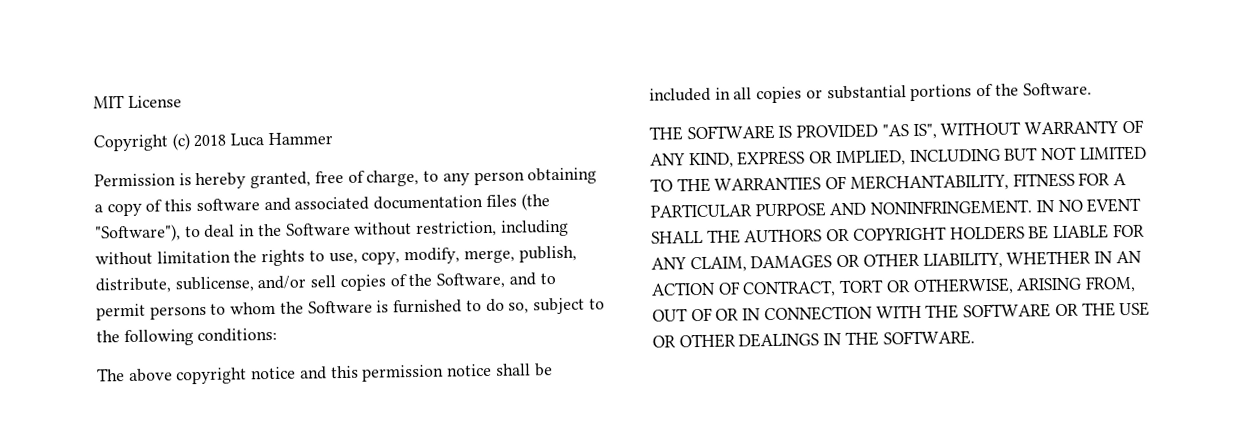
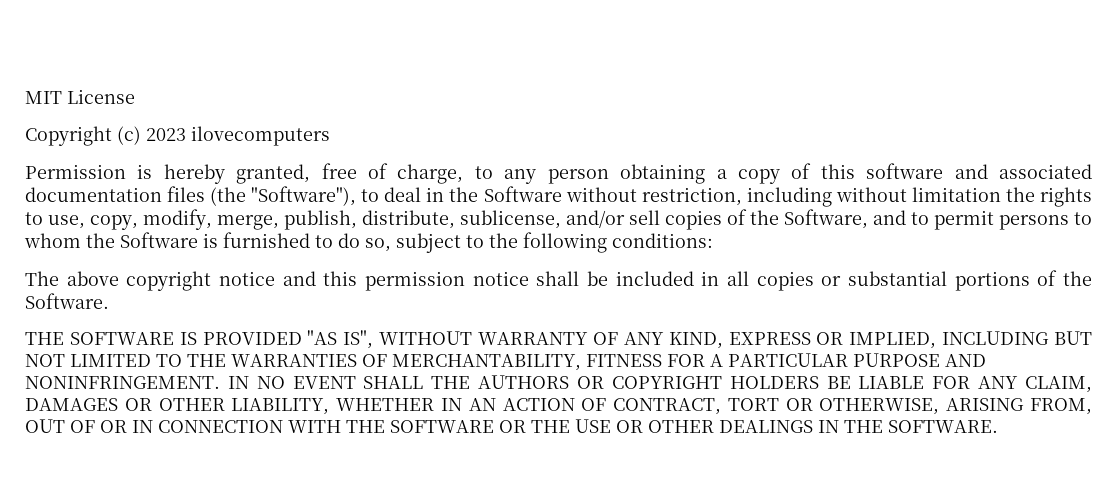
- Copyright (c) 2018 Luca Hammer
+ Copyright (c) 2023 ilovecomputers

